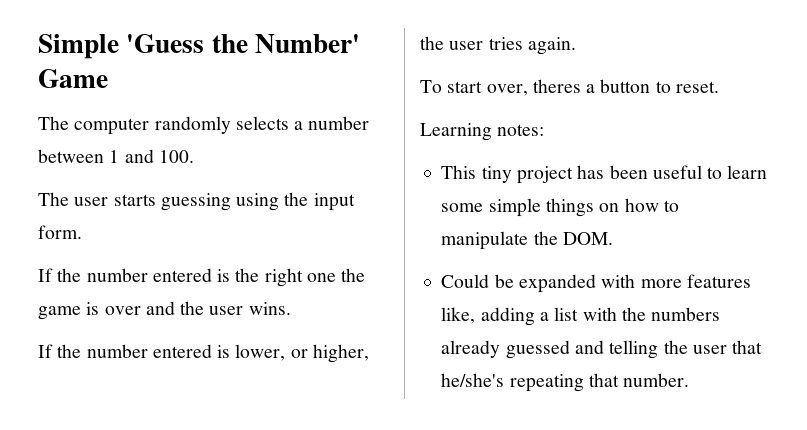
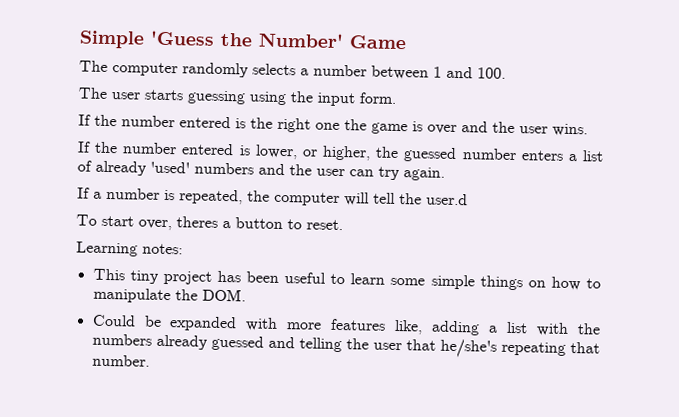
- If the number entered is lower, or higher, the user tries again.
+ If the number entered is lower, or higher, the guessed number enters a list of already 'used' numbers and the user can try again.
+ If a number is repeated, the computer will tell the user.d

